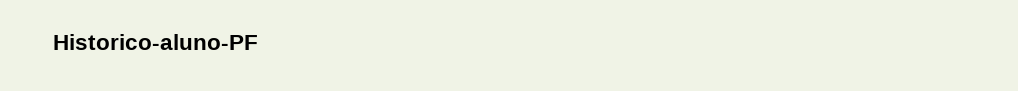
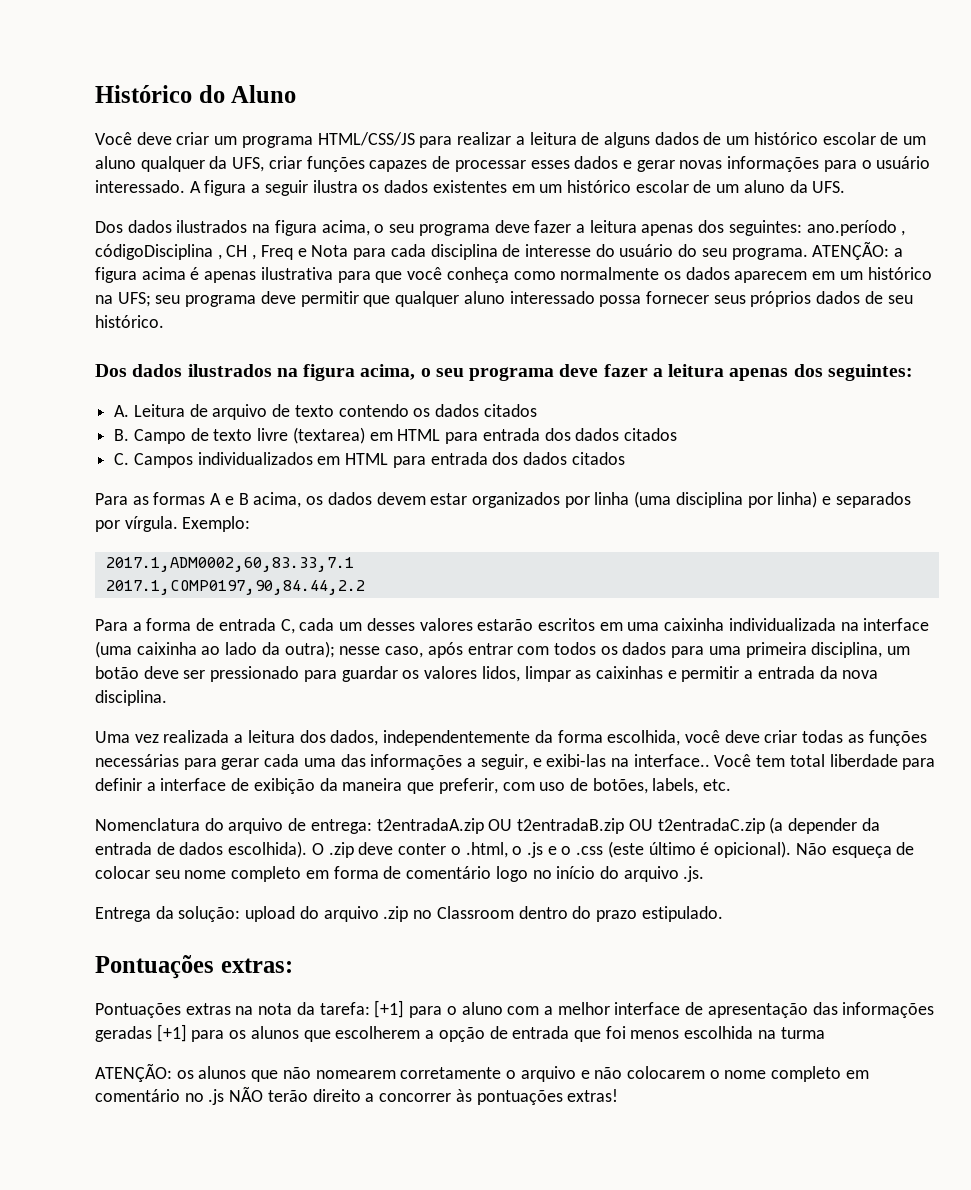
- Historico-aluno-PF
+ Histórico do Aluno
+ Você deve criar um programa HTML/CSS/JS para realizar a leitura de alguns dados de um histórico escolar de um aluno qualquer da UFS, criar funções capazes de processar esses dados e gerar novas informações para o usuário interessado. A figura a seguir ilustra os dados existentes em um histórico escolar de um aluno da UFS.
+ Dos dados ilustrados na figura acima, o seu programa deve fazer a leitura apenas dos seguintes: ano.período , códigoDisciplina , CH , Freq e Nota para cada disciplina de interesse do usuário do seu programa. ATENÇÃO: a figura acima é apenas ilustrativa para que você conheça como normalmente os dados aparecem em um histórico na UFS; seu programa deve permitir que qualquer aluno interessado possa fornecer seus próprios dados de seu histórico.
+ Dos dados ilustrados na figura acima, o seu programa deve fazer a leitura apenas dos seguintes:
+ A. Leitura de arquivo de texto contendo os dados citados
+ B. Campo de texto livre (textarea) em HTML para entrada dos dados citados
+ C. Campos individualizados em HTML para entrada dos dados citados
+ Para as formas A e B acima, os dados devem estar organizados por linha (uma disciplina por linha) e separados por vírgula. Exemplo:
+ 2017.1,ADM0002,60,83.33,7.1
+ 2017.1,COMP0197,90,84.44,2.2
+ Para a forma de entrada C, cada um desses valores estarão escritos em uma caixinha individualizada na interface (uma caixinha ao lado da outra); nesse caso, após entrar com todos os dados para uma primeira disciplina, um botão deve ser pressionado para guardar os valores lidos, limpar as caixinhas e permitir a entrada da nova disciplina.
+ Uma vez realizada a leitura dos dados, independentemente da forma escolhida, você deve criar todas as funções necessárias para gerar cada uma das informações a seguir, e exibi-las na interface.. Você tem total liberdade para definir a interface de exibição da maneira que preferir, com uso de botões, labels, etc.
+ Nomenclatura do arquivo de entrega: t2entradaA.zip OU t2entradaB.zip OU t2entradaC.zip (a depender da entrada de dados escolhida). O .zip deve conter o .html, o .js e o .css (este último é opicional). Não esqueça de colocar seu nome completo em forma de comentário logo no início do arquivo .js.
+ Entrega da solução: upload do arquivo .zip no Classroom dentro do prazo estipulado.
+ Pontuações extras:
+ Pontuações extras na nota da tarefa: [+1] para o aluno com a melhor interface de apresentação das informações geradas [+1] para os alunos que escolherem a opção de entrada que foi menos escolhida na turma
+ ATENÇÃO: os alunos que não nomearem corretamente o arquivo e não colocarem o nome completo em comentário no .js NÃO terão direito a concorrer às pontuações extras!

